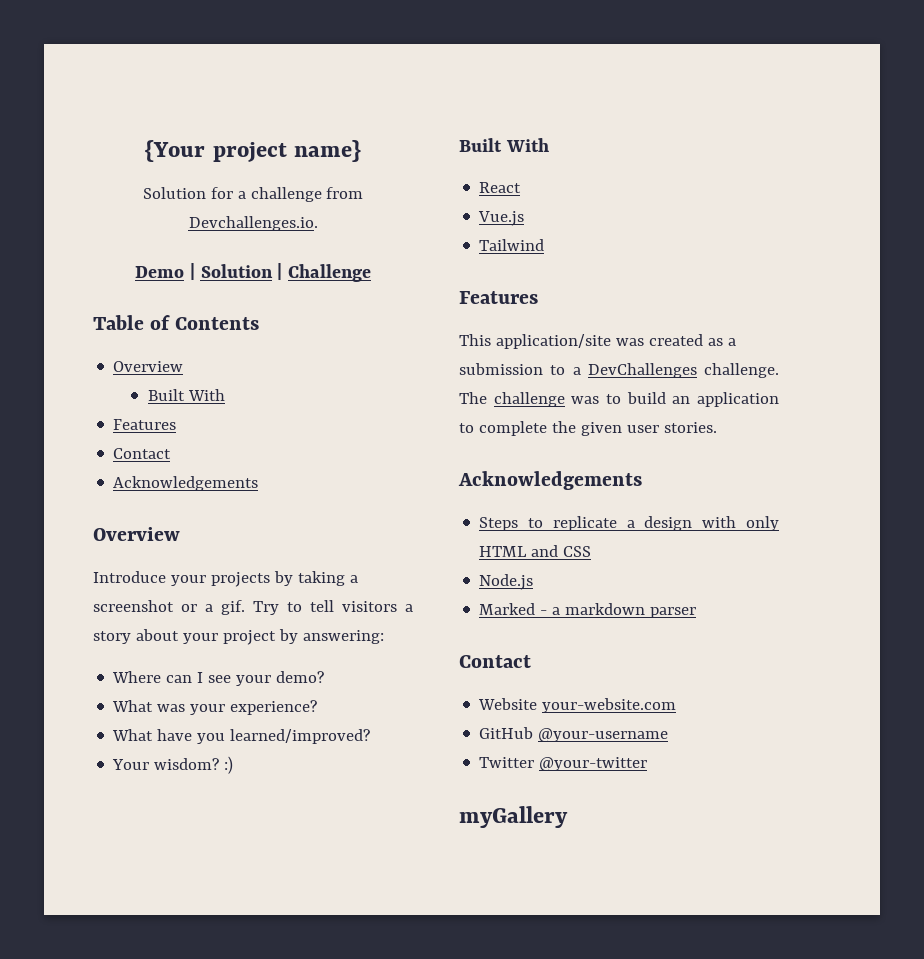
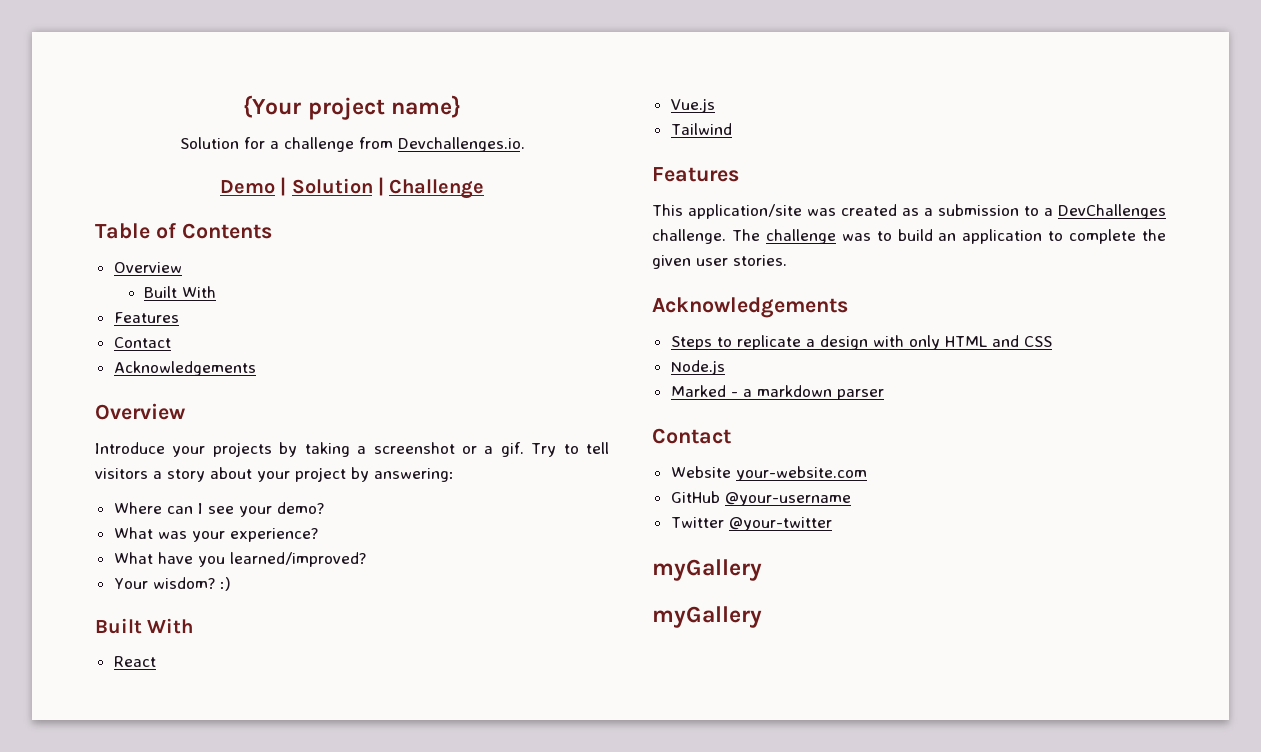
  Twitter @your-twitter
+ myGallery

